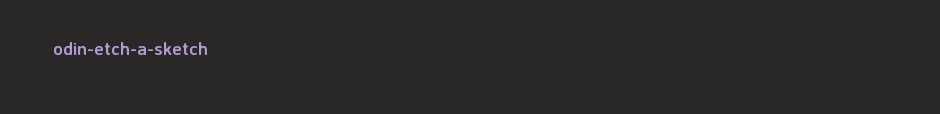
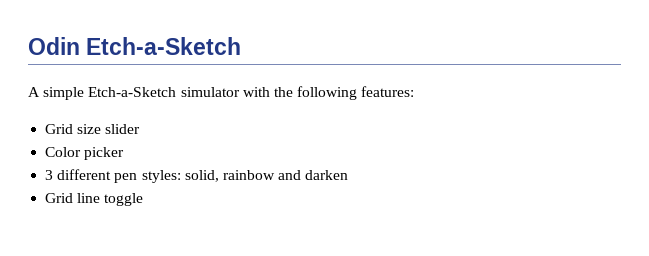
- odin-etch-a-sketch
+ Odin Etch-a-Sketch
+ A simple Etch-a-Sketch simulator with the following features:
+ Grid size slider
+ Color picker
+ 3 different pen styles: solid, rainbow and darken
+ Grid line toggle

